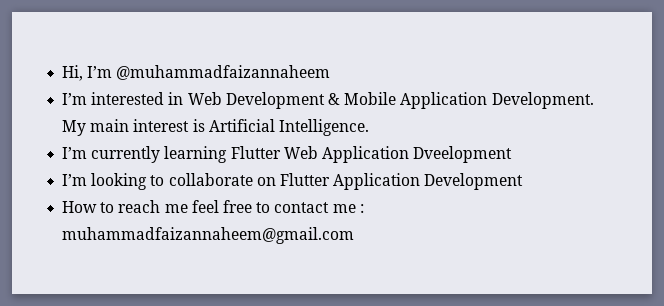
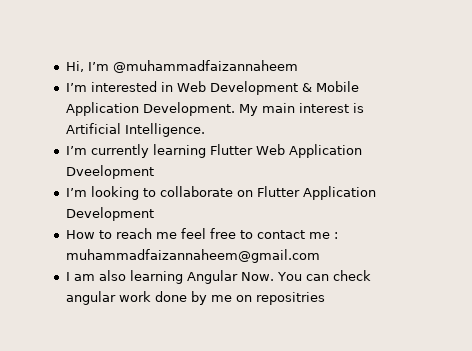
+ I am also learning Angular Now. You can check angular work done by me on repositries

